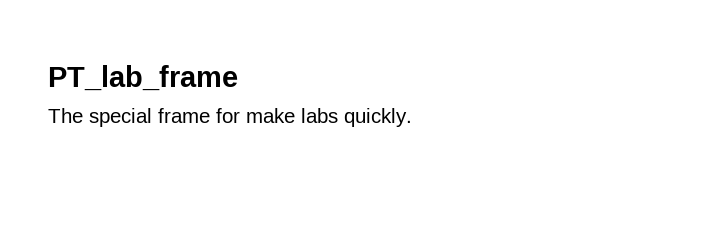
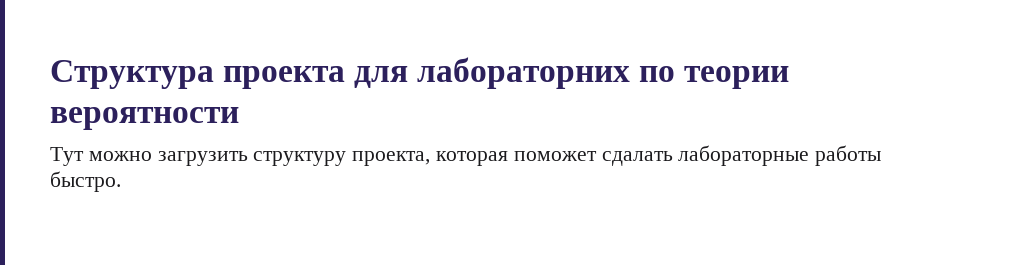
- PT_lab_frame
- The special frame for make labs quickly.
+ Структура проекта для лабораторних по теории вероятности
+ Тут можно загрузить структуру проекта, которая поможет сдалать лабораторные работы быстро.

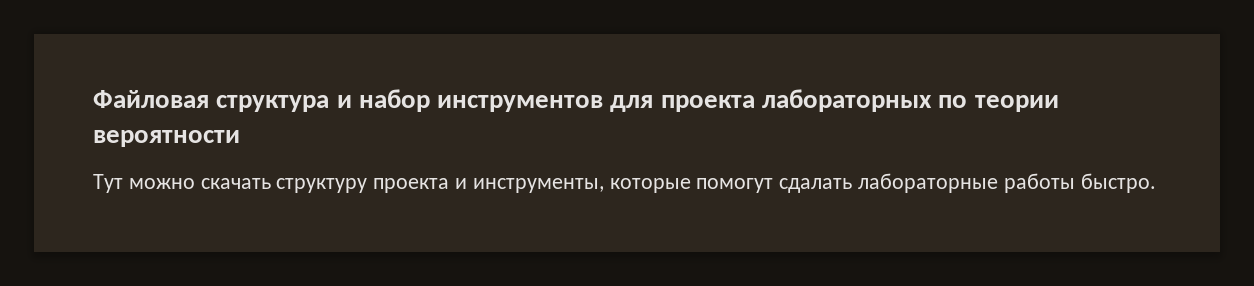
- Структура проекта для лабораторних по теории вероятности
+ Файловая структура и набор инструментов для проекта лабораторных по теории вероятности
- Тут можно загрузить структуру проекта, которая поможет сдалать лабораторные работы быстро.
+ Тут можно скачать структуру проекта и инструменты, которые помогут сдалать лабораторные работы быстро.

